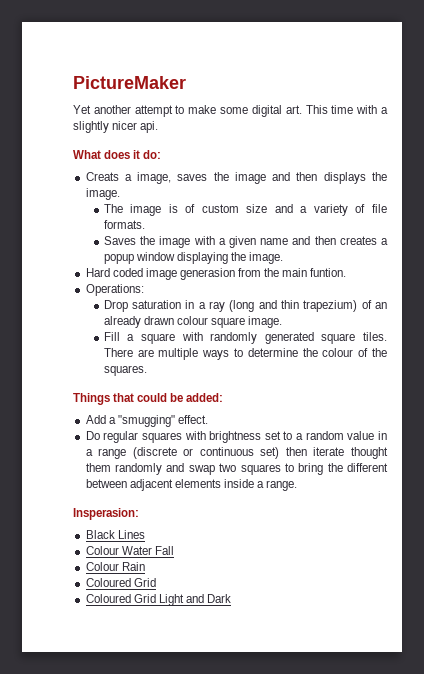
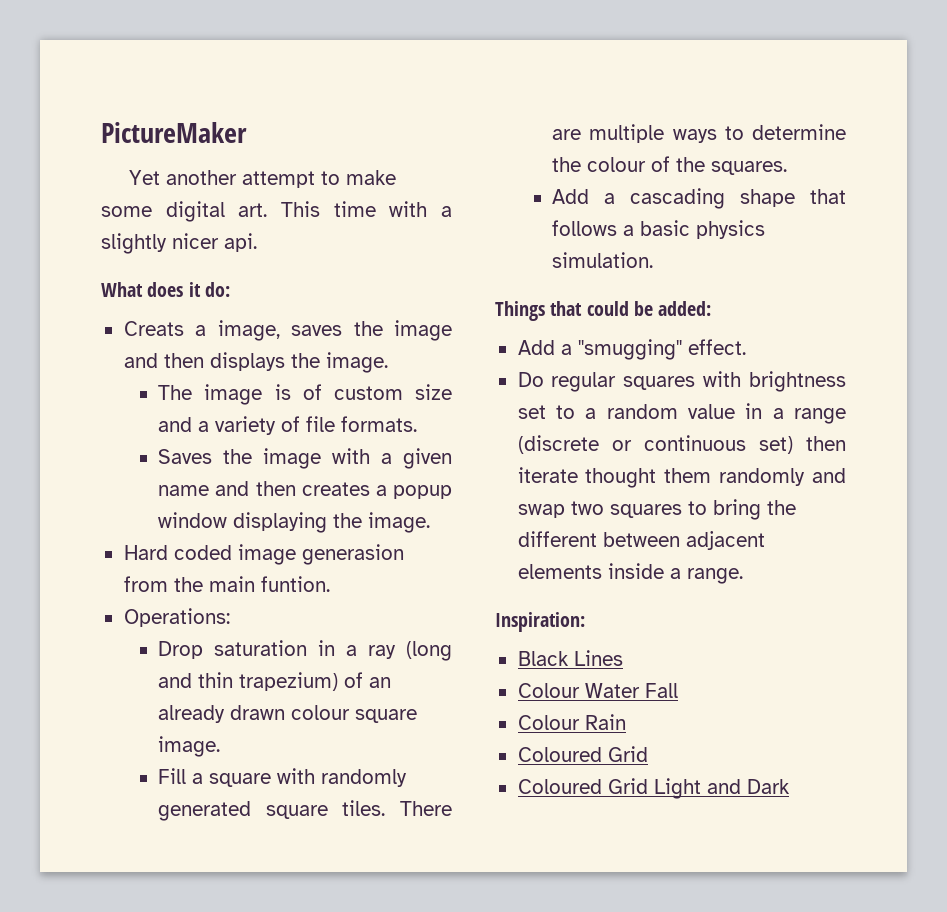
+ Add a cascading shape that follows a basic physics simulation.
- Insperasion:
+ Inspiration:

